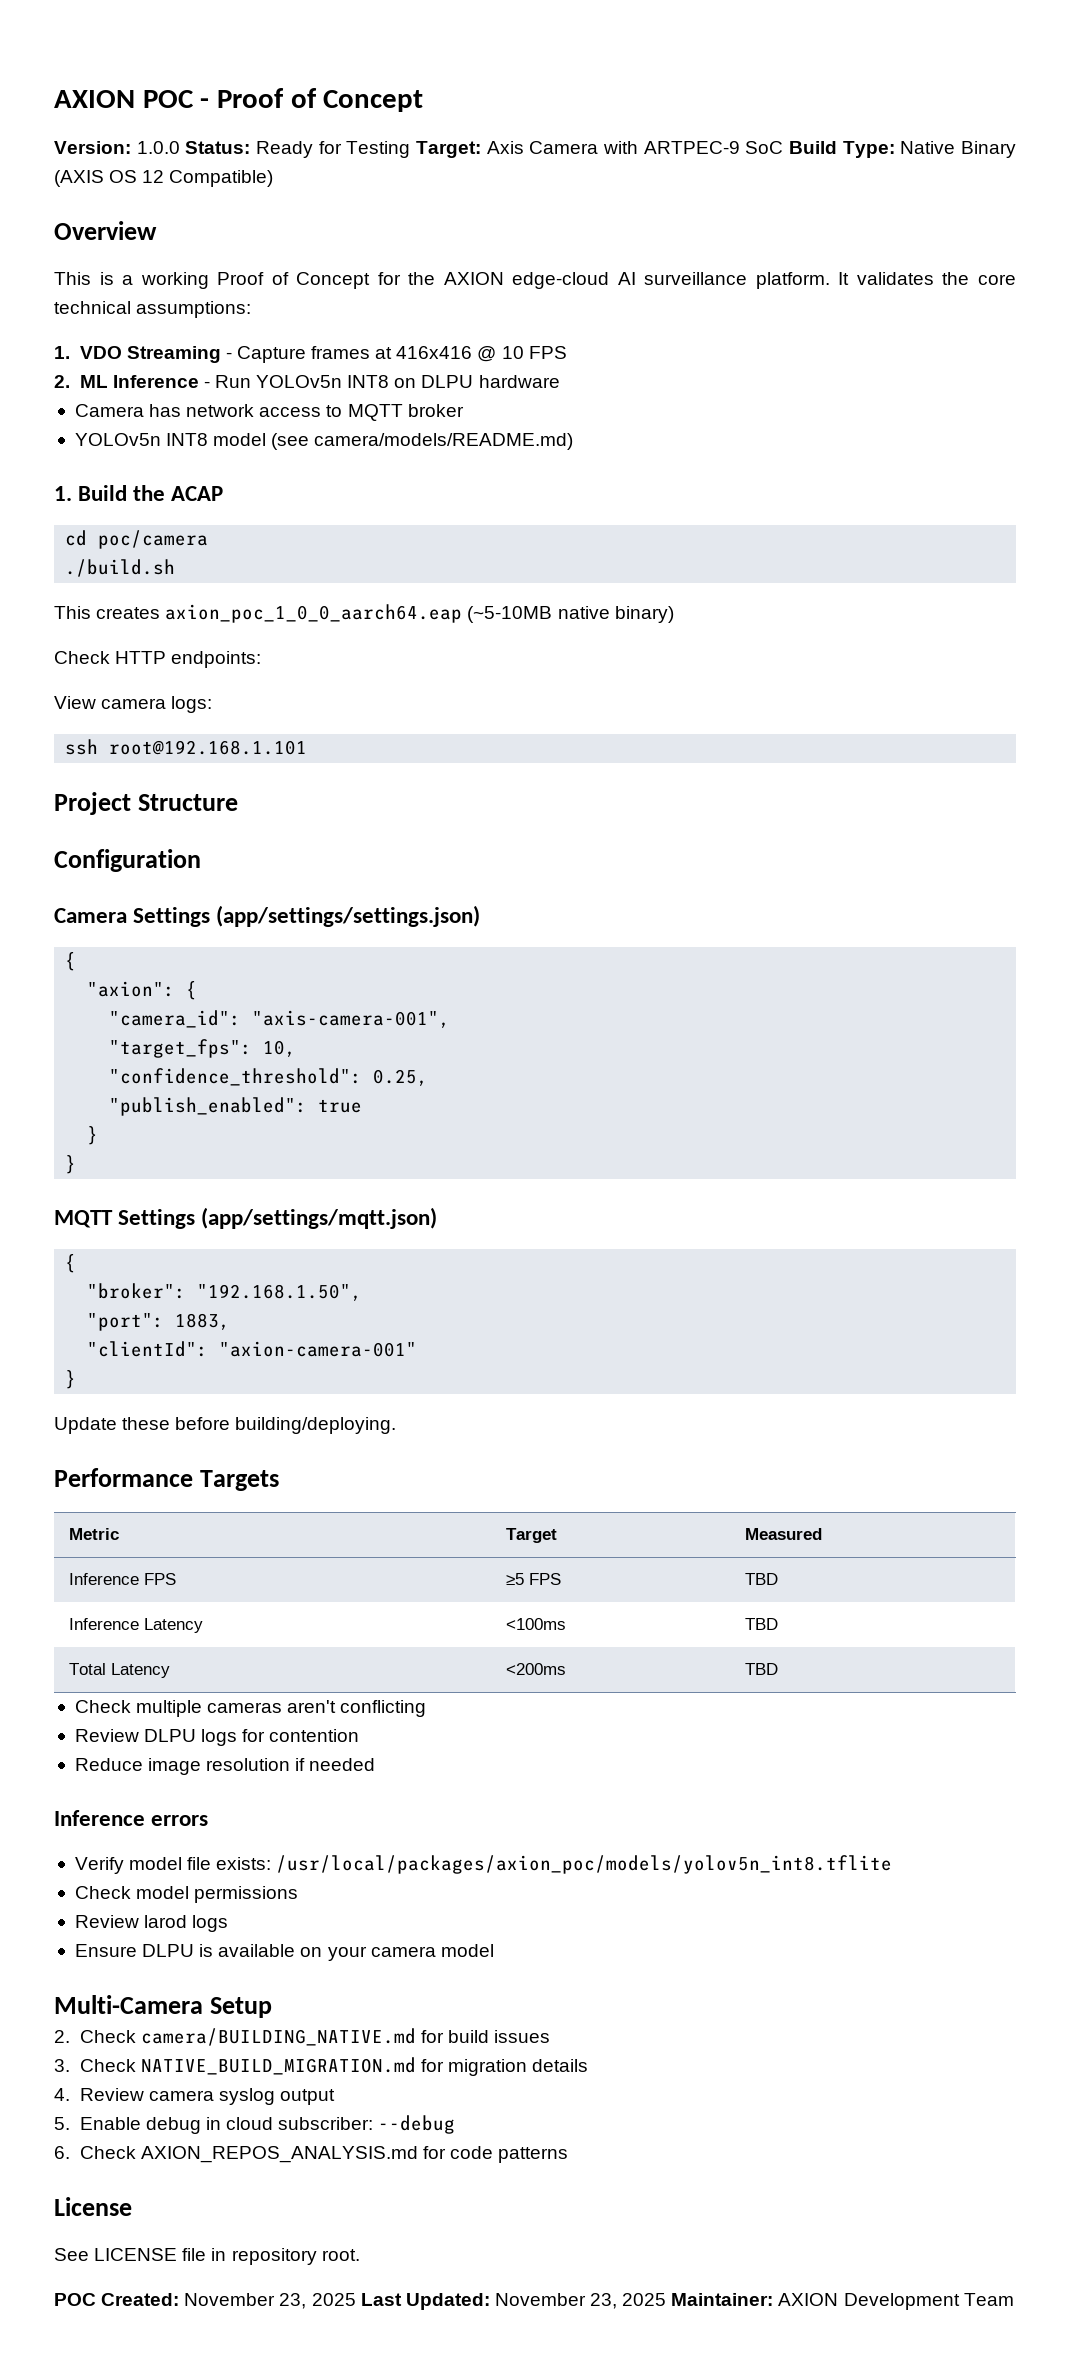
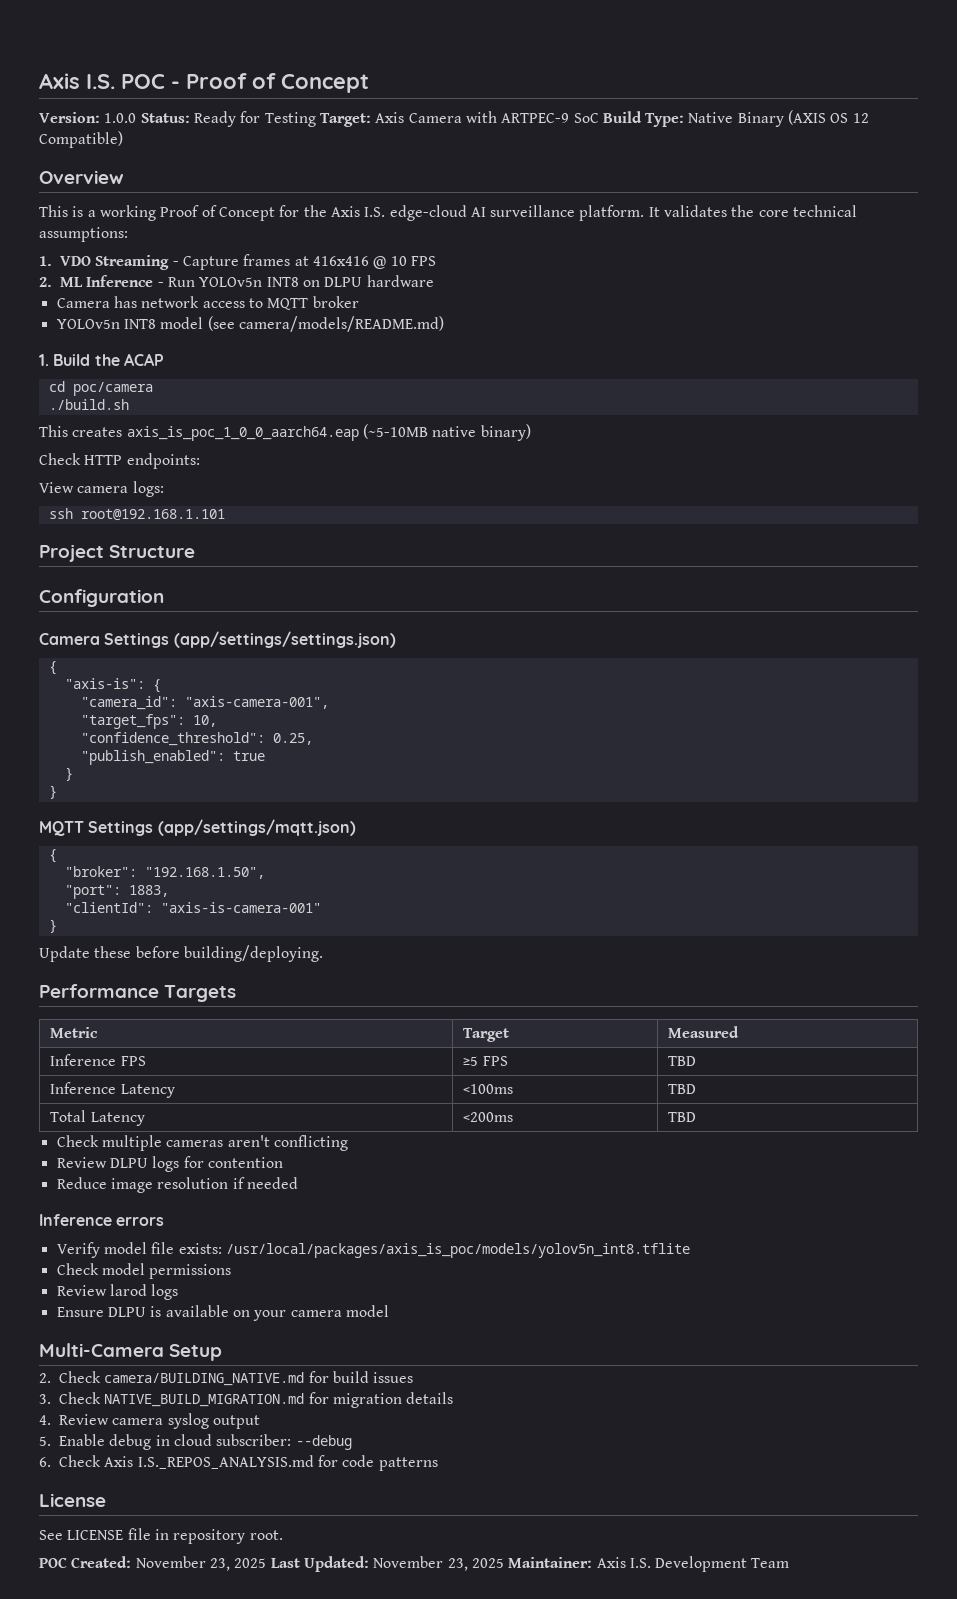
- AXION POC - Proof of Concept
+ Axis I.S. POC - Proof of Concept
- This is a working Proof of Concept for the AXION edge-cloud AI surveillance platform.
+ This is a working Proof of Concept for the Axis I.S. edge-cloud AI surveillance platform.
- This creates axion_poc_1_0_0_aarch64.eap (~5-10MB native binary)
+ This creates axis_is_poc_1_0_0_aarch64.eap (~5-10MB native binary)
- "axion": {
+ "axis-is": {
- "clientId": "axion-camera-001"
+ "clientId": "axis-is-camera-001"
- Verify model file exists: /usr/local/packages/axion_poc/models/yolov5n_int8.tflite
+ Verify model file exists: /usr/local/packages/axis_is_poc/models/yolov5n_int8.tflite
- 6. Check AXION_REPOS_ANALYSIS.md for code patterns
+ 6. Check Axis I.S._REPOS_ANALYSIS.md for code patterns
- POC Created: November 23, 2025 Last Updated: November 23, 2025 Maintainer: AXION Development Team
+ POC Created: November 23, 2025 Last Updated: November 23, 2025 Maintainer: Axis I.S. Development Team

